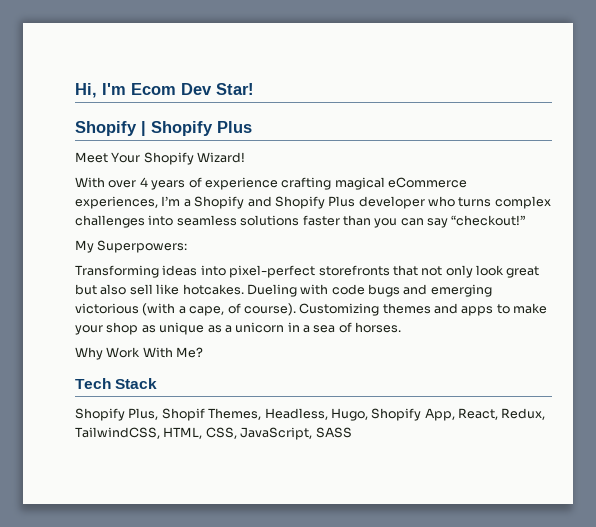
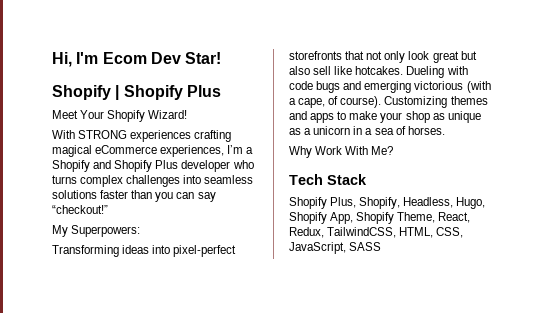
- With over 4 years of experience crafting magical eCommerce experiences, I’m a Shopify and Shopify Plus developer who turns complex challenges into seamless solutions faster than you can say “checkout!”
+ With STRONG experiences crafting magical eCommerce experiences, I’m a Shopify and Shopify Plus developer who turns complex challenges into seamless solutions faster than you can say “checkout!”
- Shopify Plus, Shopif Themes, Headless, Hugo, Shopify App, React, Redux, TailwindCSS, HTML, CSS, JavaScript, SASS
+ Shopify Plus, Shopify, Headless, Hugo, Shopify App, Shopify Theme, React, Redux, TailwindCSS, HTML, CSS, JavaScript, SASS

